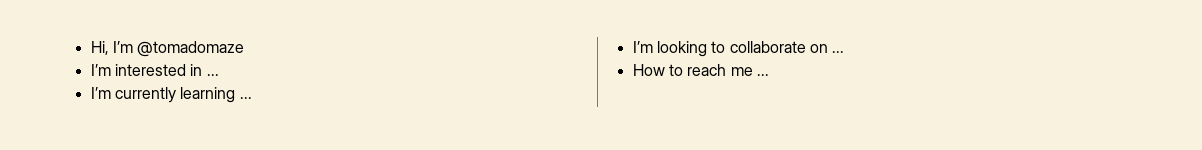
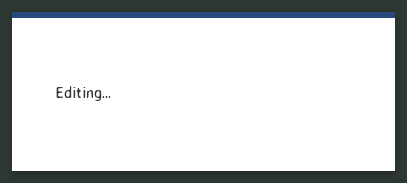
- Hi, I’m @tomadomaze
- I’m interested in ...
- I’m currently learning ...
- I’m looking to collaborate on ...
- How to reach me ...
+ Editing...

